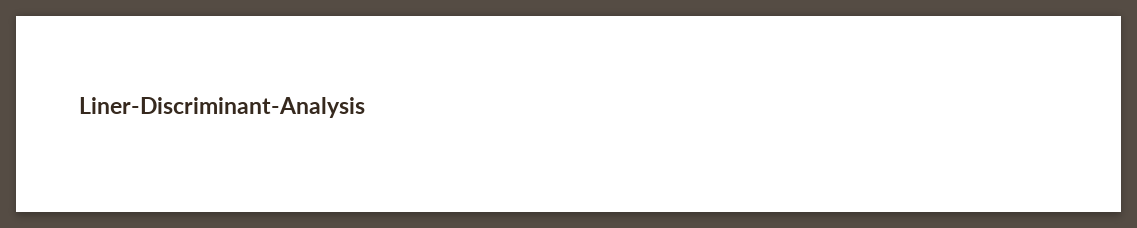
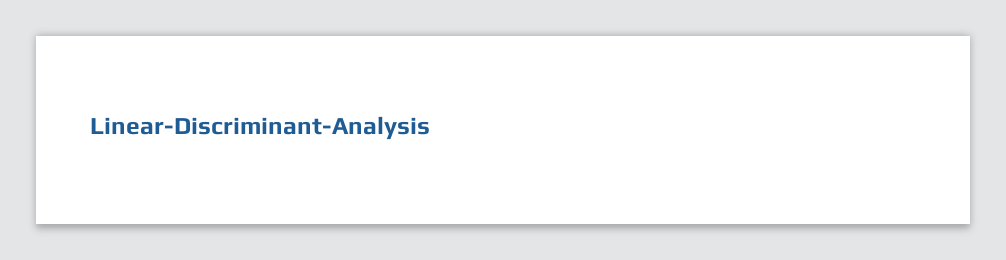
- Liner-Discriminant-Analysis
+ Linear-Discriminant-Analysis

